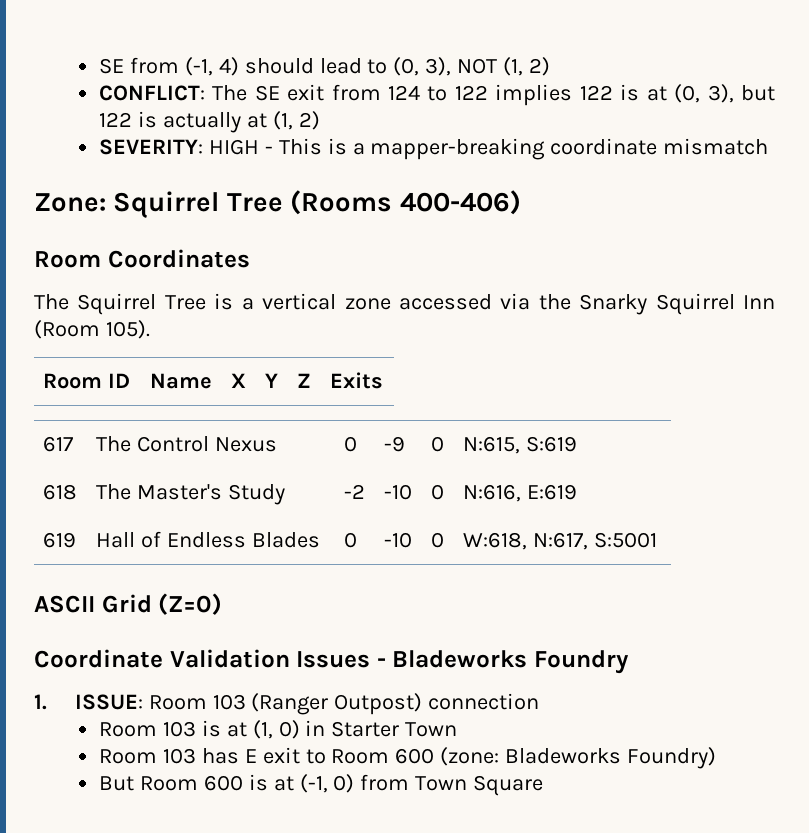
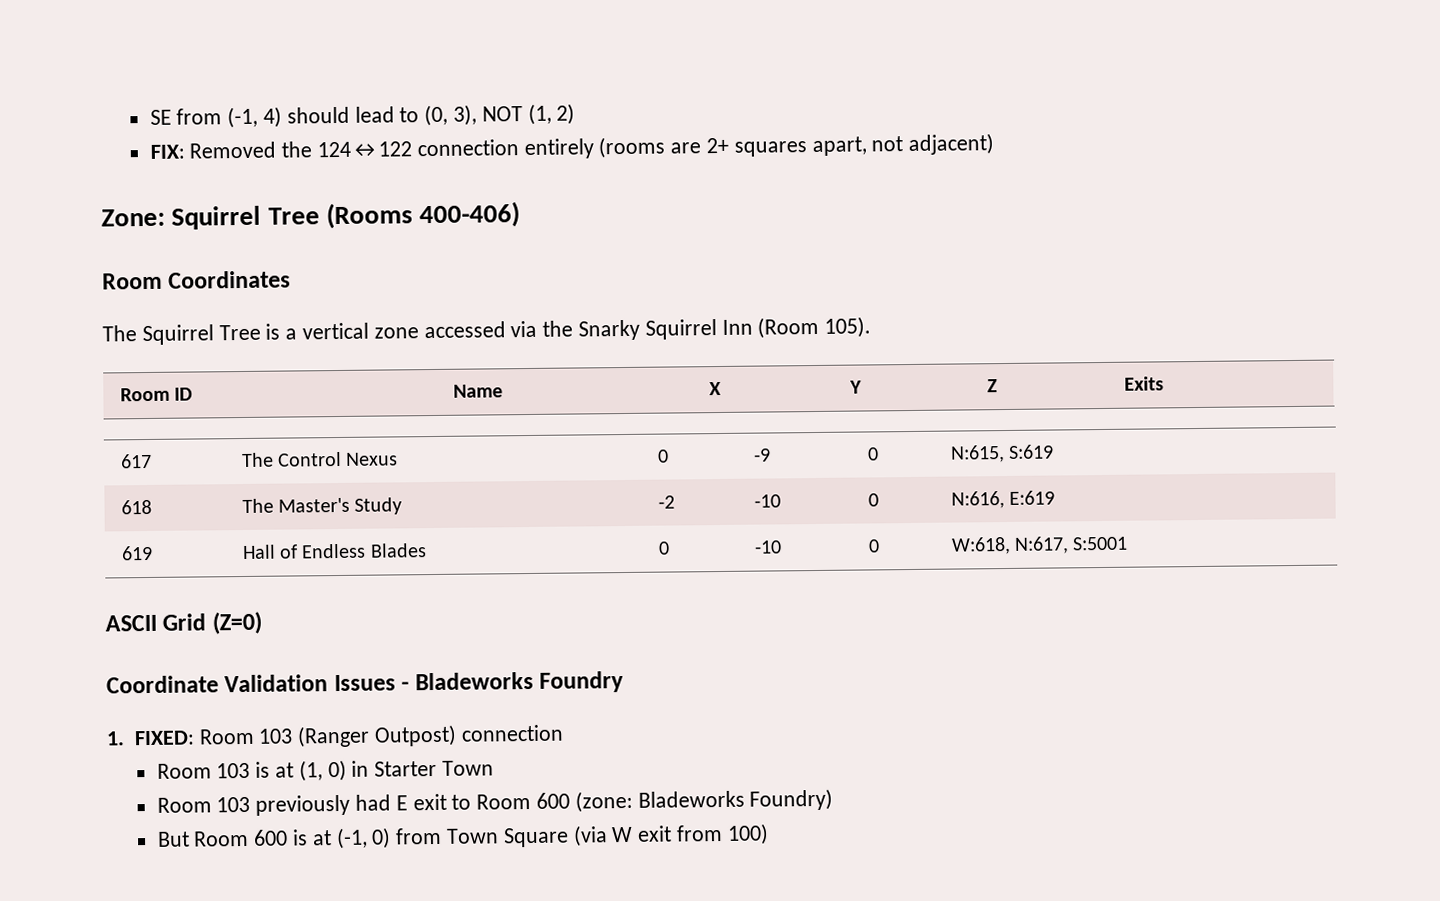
- CONFLICT: The SE exit from 124 to 122 implies 122 is at (0, 3), but 122 is actually at (1, 2)
- SEVERITY: HIGH - This is a mapper-breaking coordinate mismatch
+ FIX: Removed the 124↔122 connection entirely (rooms are 2+ squares apart, not adjacent)
- 1. ISSUE: Room 103 (Ranger Outpost) connection
+ 1. FIXED: Room 103 (Ranger Outpost) connection
- Room 103 has E exit to Room 600 (zone: Bladeworks Foundry)
+ Room 103 previously had E exit to Room 600 (zone: Bladeworks Foundry)
- But Room 600 is at (-1, 0) from Town Square
+ But Room 600 is at (-1, 0) from Town Square (via W exit from 100)

